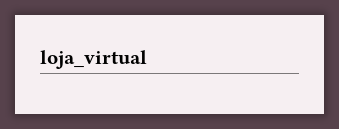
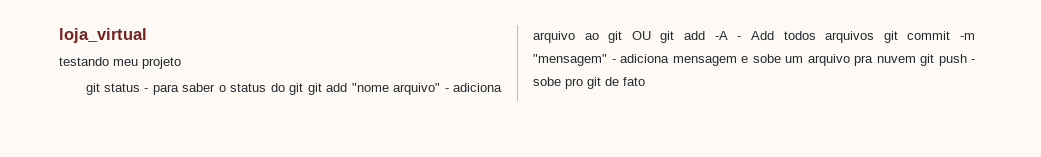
+ testando meu projeto
+ git status - para saber o status do git git add "nome arquivo" - adiciona arquivo ao git OU git add -A - Add todos arquivos git commit -m "mensagem" - adiciona mensagem e sobe um arquivo pra nuvem git push - sobe pro git de fato

